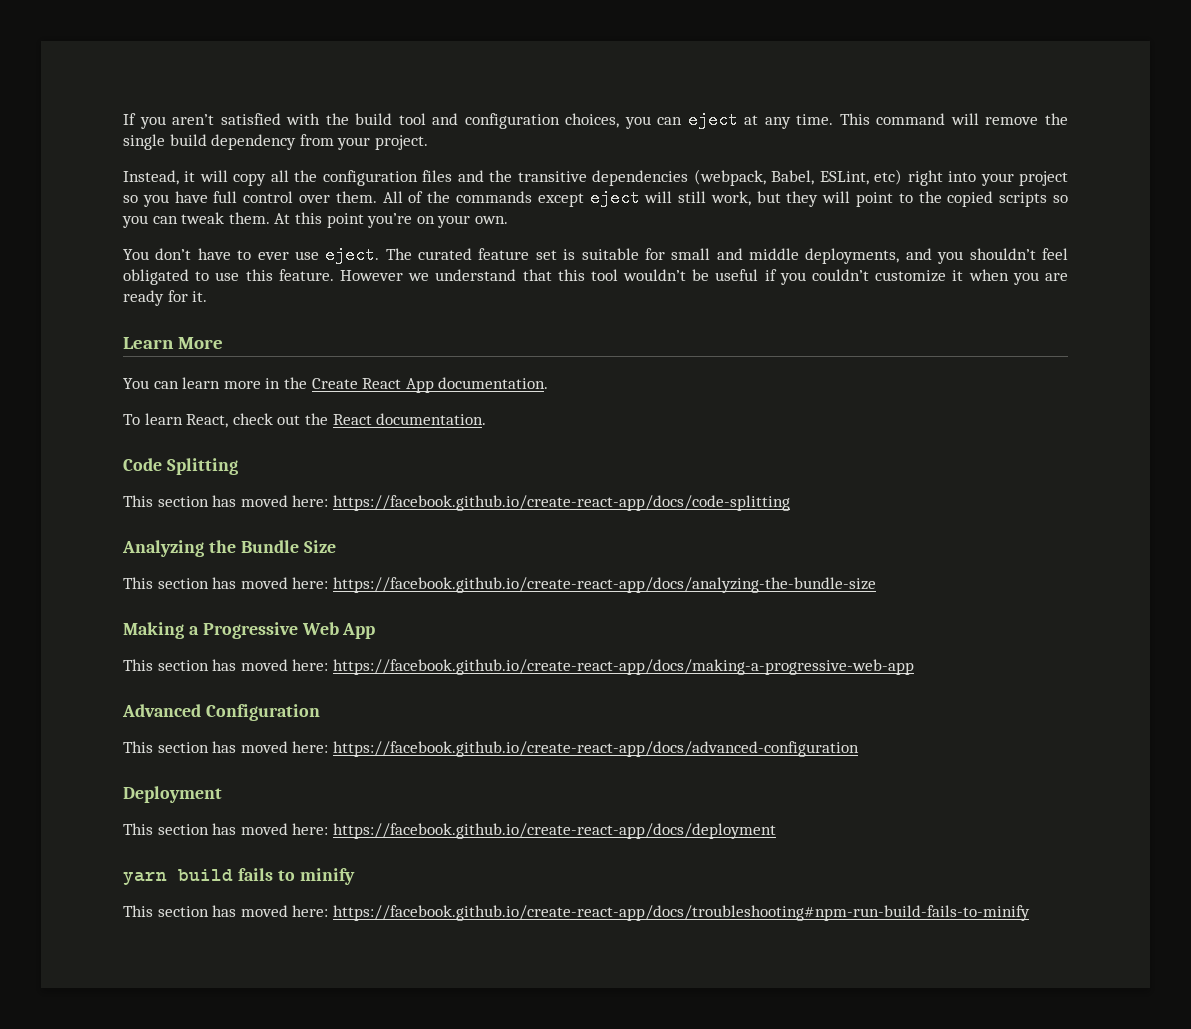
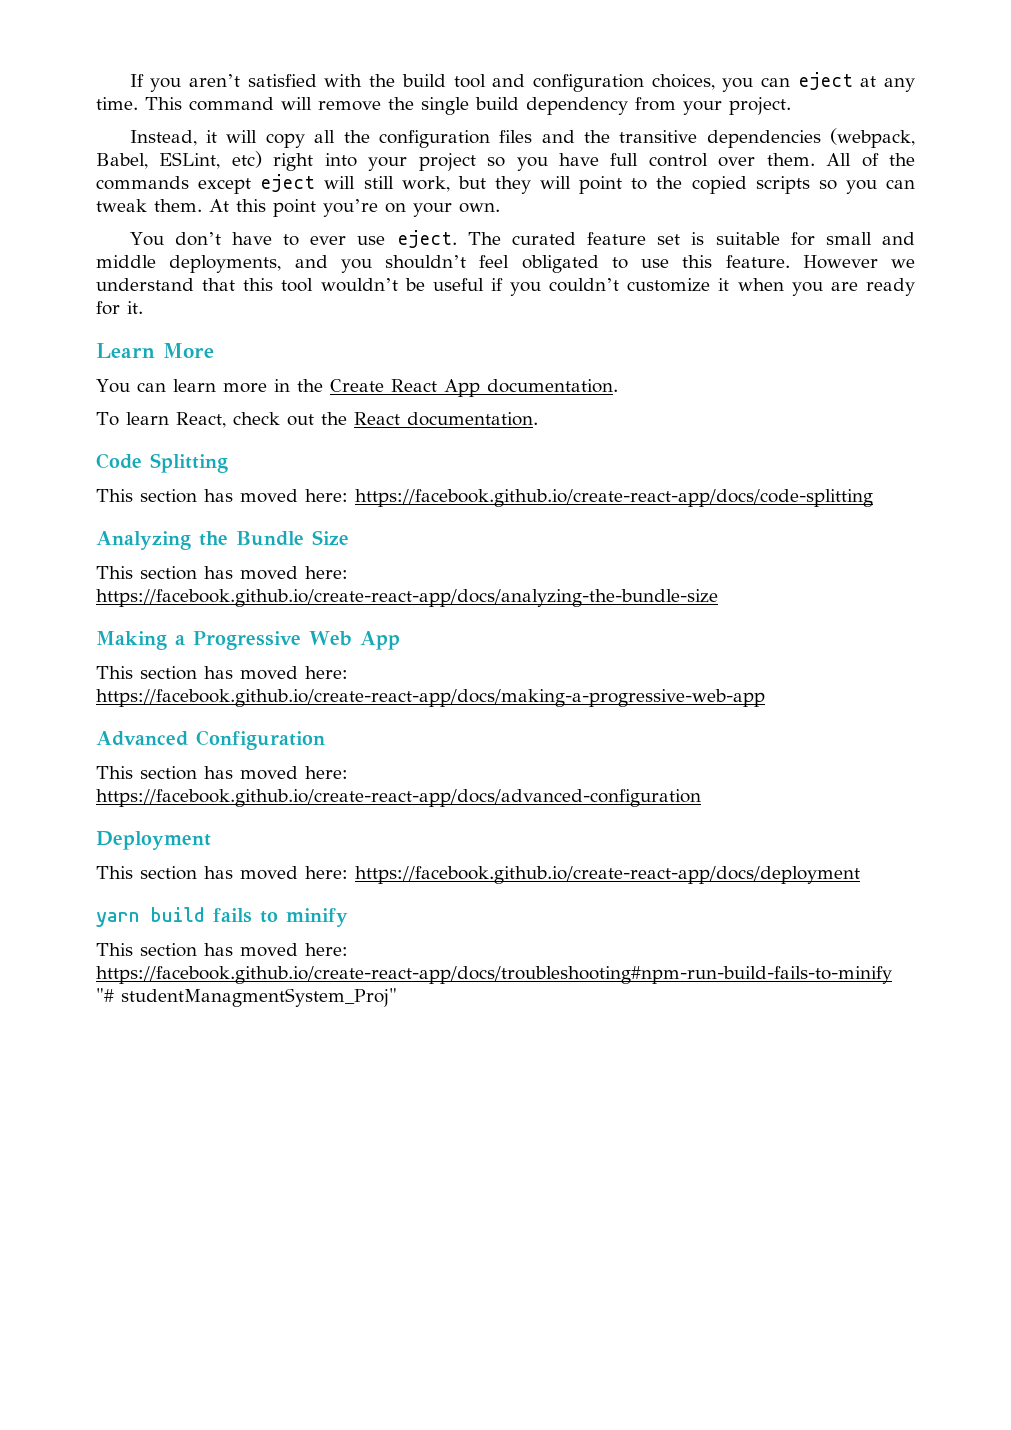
- This section has moved here: https://facebook.github.io/create-react-app/docs/troubleshooting#npm-run-build-fails-to-minify
+ This section has moved here: https://facebook.github.io/create-react-app/docs/troubleshooting#npm-run-build-fails-to-minify "# studentManagmentSystem_Proj"

